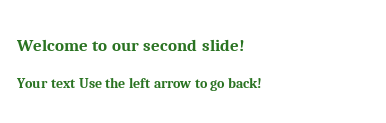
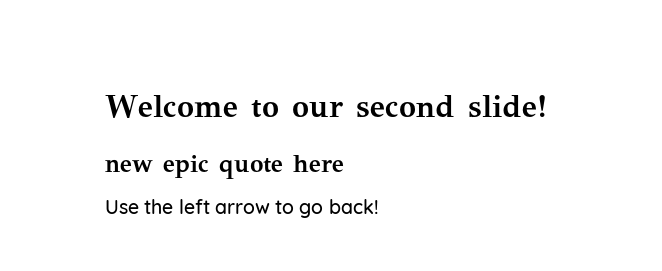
- Your text Use the left arrow to go back!
+ new epic quote here
+ Use the left arrow to go back!

